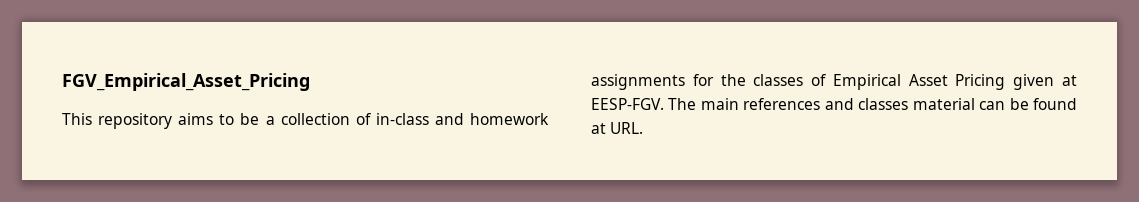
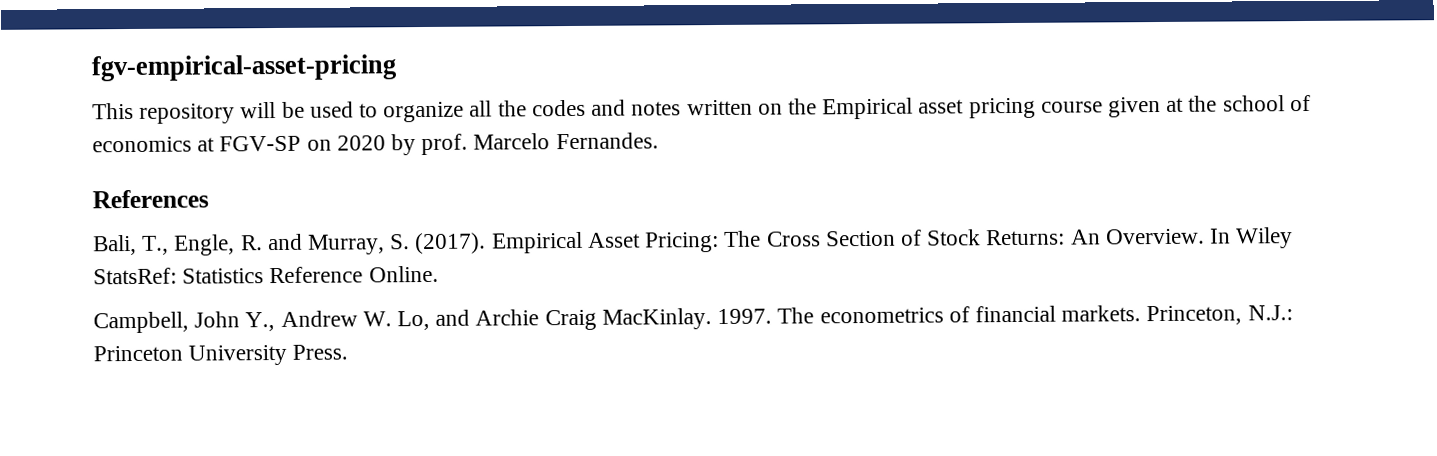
- FGV_Empirical_Asset_Pricing
+ fgv-empirical-asset-pricing
- This repository aims to be a collection of in-class and homework assignments for the classes of Empirical Asset Pricing given at EESP-FGV. The main references and classes material can be found at URL.
+ This repository will be used to organize all the codes and notes written on the Empirical asset pricing course given at the school of economics at FGV-SP on 2020 by prof. Marcelo Fernandes.
+ References
+ Bali, T., Engle, R. and Murray, S. (2017). Empirical Asset Pricing: The Cross Section of Stock Returns: An Overview. In Wiley StatsRef: Statistics Reference Online.
+ Campbell, John Y., Andrew W. Lo, and Archie Craig MacKinlay. 1997. The econometrics of financial markets. Princeton, N.J.: Princeton University Press.

